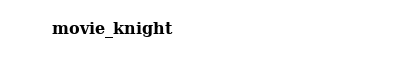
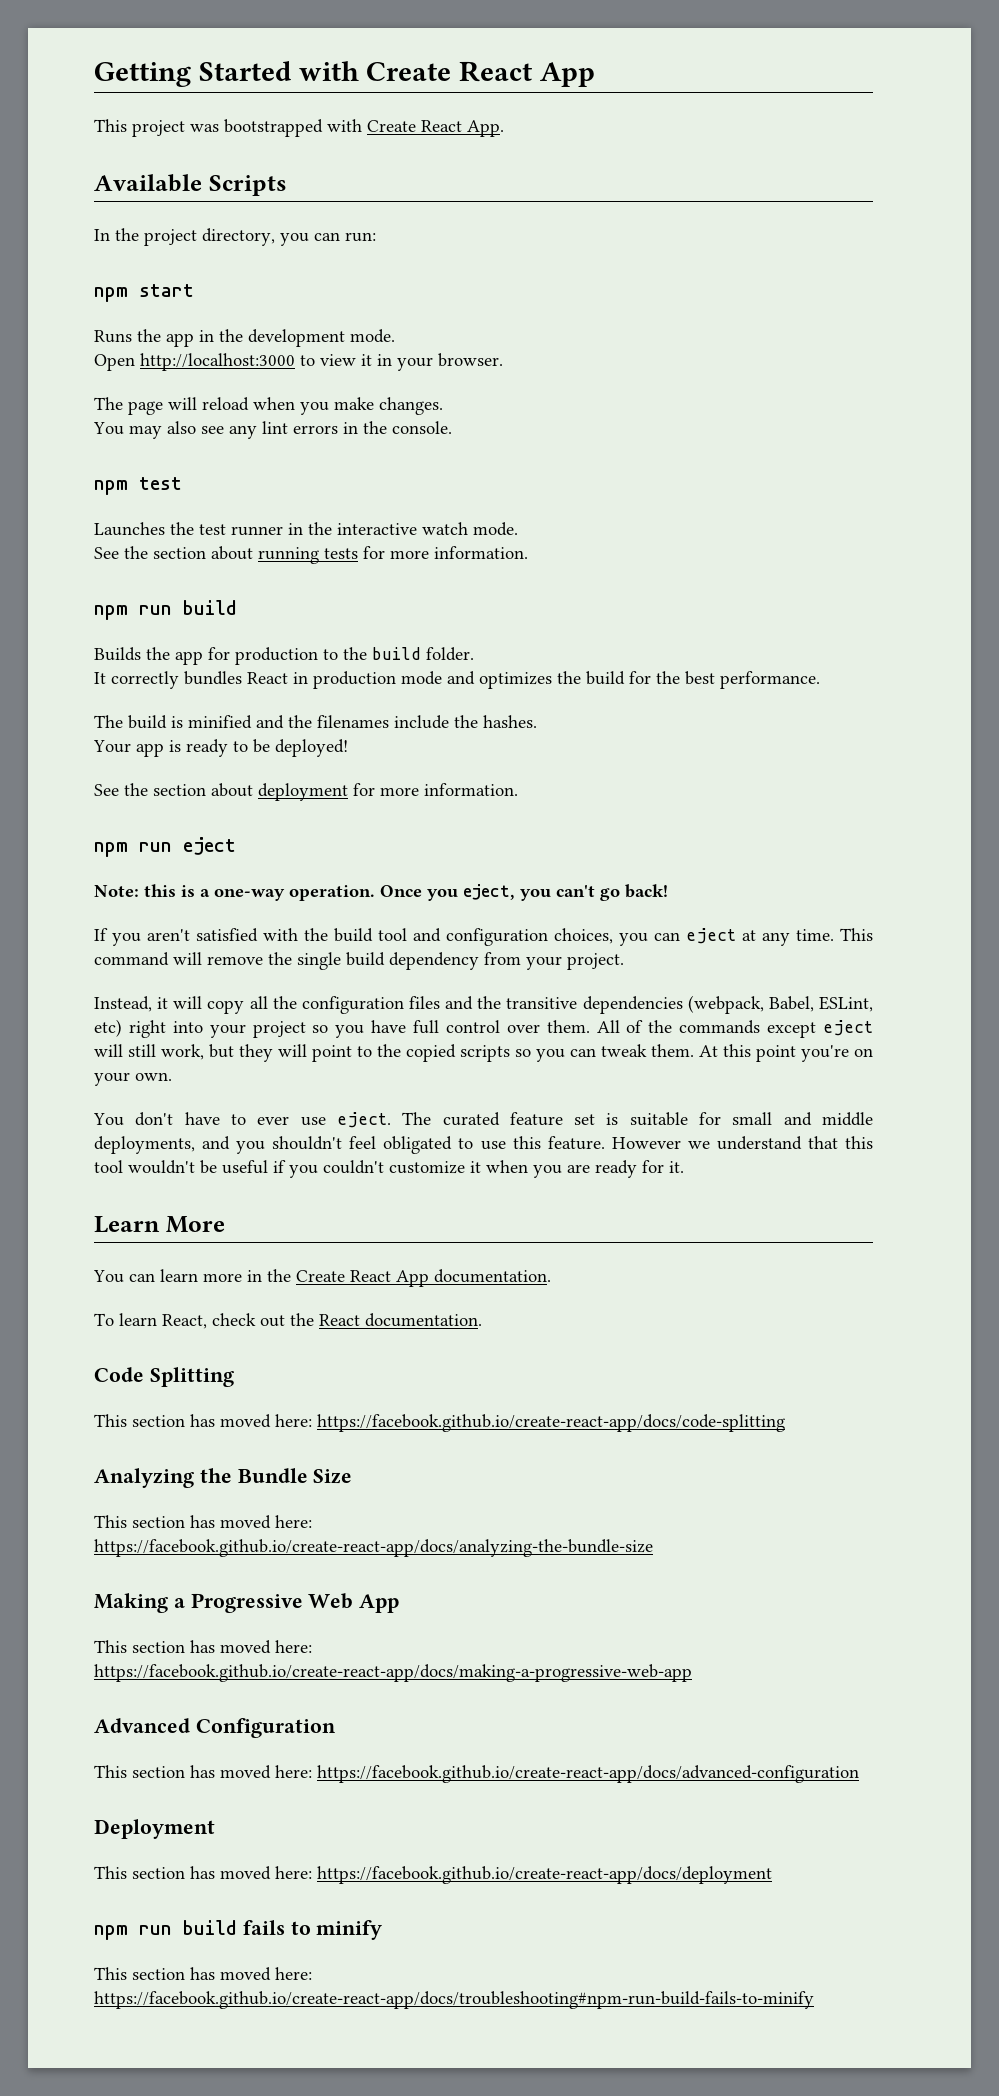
- movie_knight
+ Getting Started with Create React App
+ This project was bootstrapped with Create React App.
+ Available Scripts
+ In the project directory, you can run:
+ npm start
+ Runs the app in the development mode.
+ Open http://localhost:3000 to view it in your browser.
+ The page will reload when you make changes.
+ You may also see any lint errors in the console.
+ npm test
+ Launches the test runner in the interactive watch mode.
+ See the section about running tests for more information.
+ npm run build
+ Builds the app for production to the build folder.
+ It correctly bundles React in production mode and optimizes the build for the best performance.
+ The build is minified and the filenames include the hashes.
+ Your app is ready to be deployed!
+ See the section about deployment for more information.
+ npm run eject
+ Note: this is a one-way operation. Once you eject, you can't go back!
+ If you aren't satisfied with the build tool and configuration choices, you can eject at any time. This command will remove the single build dependency from your project.
+ Instead, it will copy all the configuration files and the transitive dependencies (webpack, Babel, ESLint, etc) right into your project so you have full control over them. All of the commands except eject will still work, but they will point to the copied scripts so you can tweak them. At this point you're on your own.
+ You don't have to ever use eject. The curated feature set is suitable for small and middle deployments, and you shouldn't feel obligated to use this feature. However we understand that this tool wouldn't be useful if you couldn't customize it when you are ready for it.
+ Learn More
+ You can learn more in the Create React App documentation.
+ To learn React, check out the React documentation.
+ Code Splitting
+ This section has moved here: https://facebook.github.io/create-react-app/docs/code-splitting
+ Analyzing the Bundle Size
+ This section has moved here: https://facebook.github.io/create-react-app/docs/analyzing-the-bundle-size
+ Making a Progressive Web App
+ This section has moved here: https://facebook.github.io/create-react-app/docs/making-a-progressive-web-app
+ Advanced Configuration
+ This section has moved here: https://facebook.github.io/create-react-app/docs/advanced-configuration
+ Deployment
+ This section has moved here: https://facebook.github.io/create-react-app/docs/deployment
+ npm run build fails to minify
+ This section has moved here: https://facebook.github.io/create-react-app/docs/troubleshooting#npm-run-build-fails-to-minify

